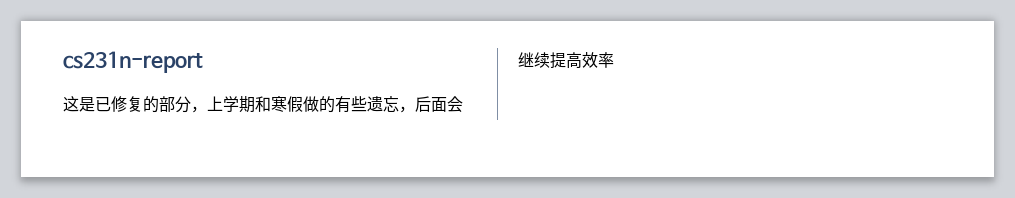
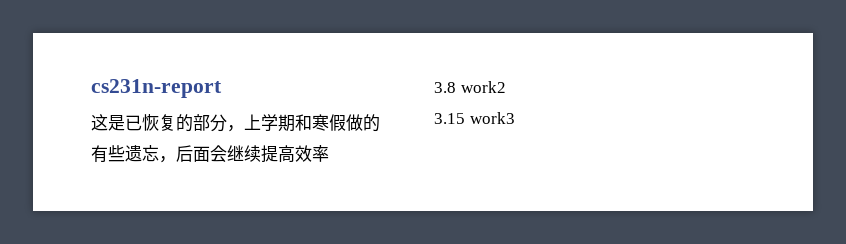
- 这是已修复的部分，上学期和寒假做的有些遗忘，后面会继续提高效率
+ 这是已恢复的部分，上学期和寒假做的有些遗忘，后面会继续提高效率
+ 3.8 work2
+ 3.15 work3

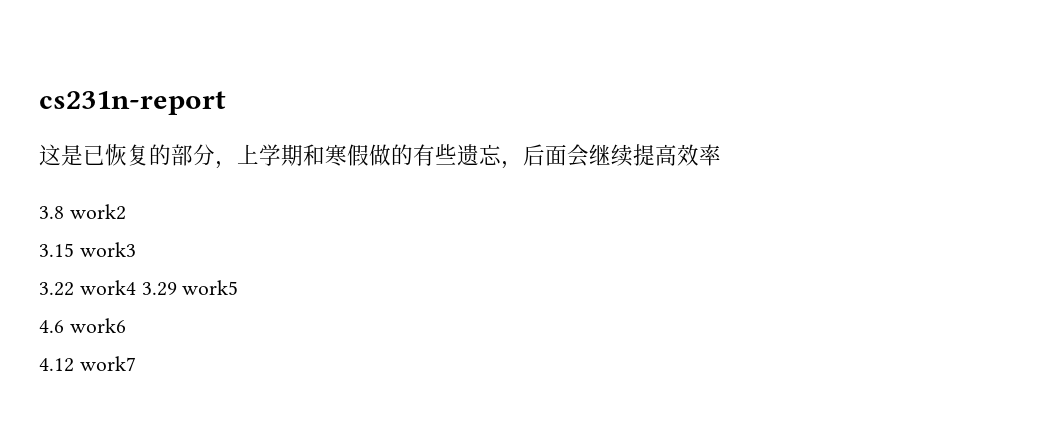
+ 3.22 work4 3.29 work5
+ 4.6 work6
+ 4.12 work7

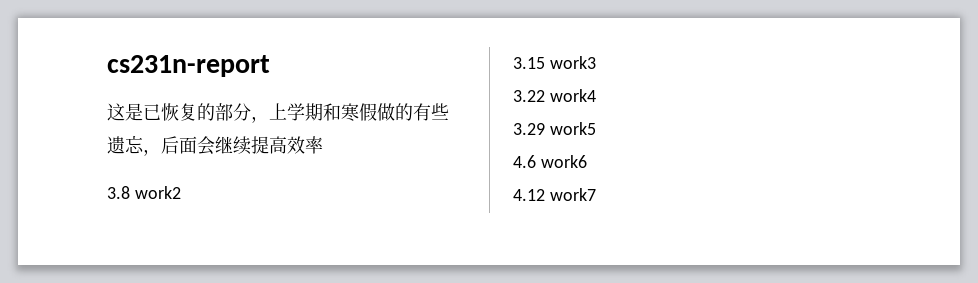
- 3.22 work4 3.29 work5
+ 3.22 work4
+ 3.29 work5

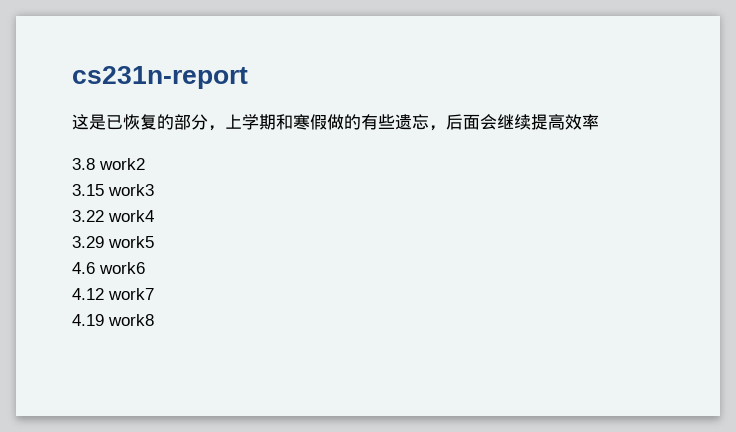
+ 4.19 work8

